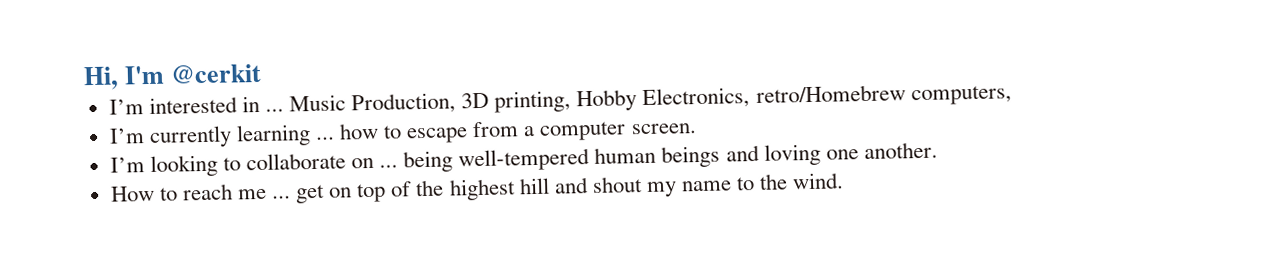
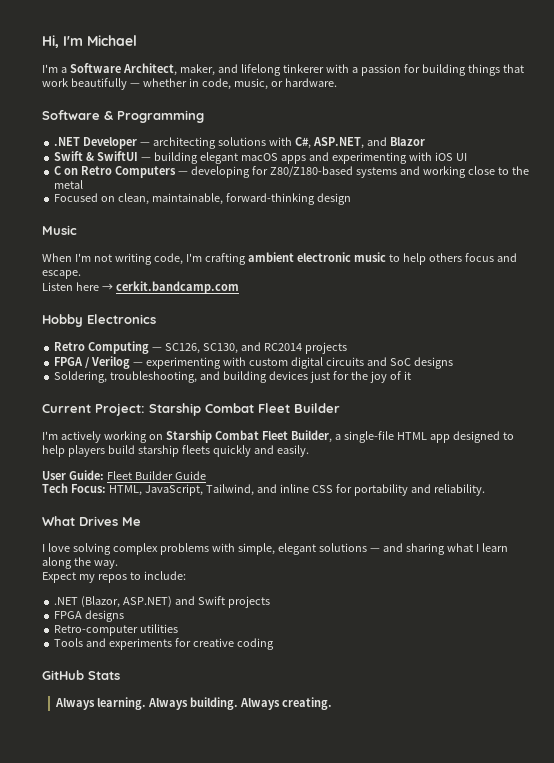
- Hi, I'm @cerkit
- I’m interested in ... Music Production, 3D printing, Hobby Electronics, retro/Homebrew computers,
- I’m currently learning ... how to escape from a computer screen.
- I’m looking to collaborate on ... being well-tempered human beings and loving one another.
- How to reach me ... get on top of the highest hill and shout my name to the wind.
+ Hi, I'm Michael
+ I'm a Software Architect, maker, and lifelong tinkerer with a passion for building things that work beautifully — whether in code, music, or hardware.
+ Software & Programming
+ .NET Developer — architecting solutions with C#, ASP.NET, and Blazor
+ Swift & SwiftUI — building elegant macOS apps and experimenting with iOS UI
+ C on Retro Computers — developing for Z80/Z180-based systems and working close to the metal
+ Focused on clean, maintainable, forward-thinking design
+ Music
+ When I'm not writing code, I'm crafting ambient electronic music to help others focus and escape.
+ Listen here → cerkit.bandcamp.com
+ Hobby Electronics
+ Retro Computing — SC126, SC130, and RC2014 projects
+ FPGA / Verilog — experimenting with custom digital circuits and SoC designs
+ Soldering, troubleshooting, and building devices just for the joy of it
+ Current Project: Starship Combat Fleet Builder
+ I'm actively working on Starship Combat Fleet Builder, a single-file HTML app designed to help players build starship fleets quickly and easily.
+ User Guide: Fleet Builder Guide
+ Tech Focus: HTML, JavaScript, Tailwind, and inline CSS for portability and reliability.
+ What Drives Me
+ I love solving complex problems with simple, elegant solutions — and sharing what I learn along the way.
+ Expect my repos to include:
+ .NET (Blazor, ASP.NET) and Swift projects
+ FPGA designs
+ Retro-computer utilities
+ Tools and experiments for creative coding
+ GitHub Stats
+ Always learning. Always building. Always creating.

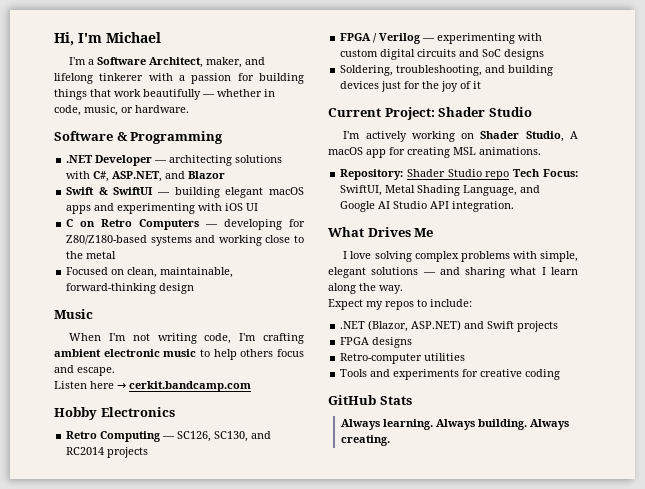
- Current Project: Starship Combat Fleet Builder
+ Current Project: Shader Studio
- I'm actively working on Starship Combat Fleet Builder, a single-file HTML app designed to help players build starship fleets quickly and easily.
- User Guide: Fleet Builder Guide
- Tech Focus: HTML, JavaScript, Tailwind, and inline CSS for portability and reliability.
+ I'm actively working on Shader Studio, A macOS app for creating MSL animations.
+ Repository: Shader Studio repo Tech Focus: SwiftUI, Metal Shading Language, and Google AI Studio API integration.

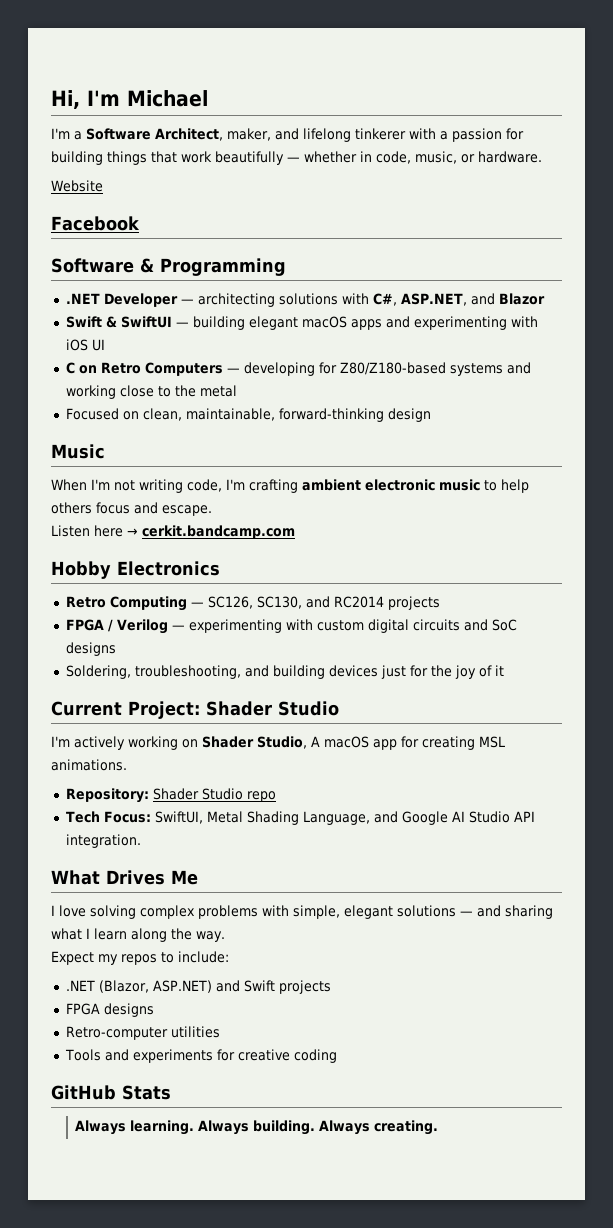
+ Website
+ Facebook
- Repository: Shader Studio repo Tech Focus: SwiftUI, Metal Shading Language, and Google AI Studio API integration.
+ Repository: Shader Studio repo
+ Tech Focus: SwiftUI, Metal Shading Language, and Google AI Studio API integration.

